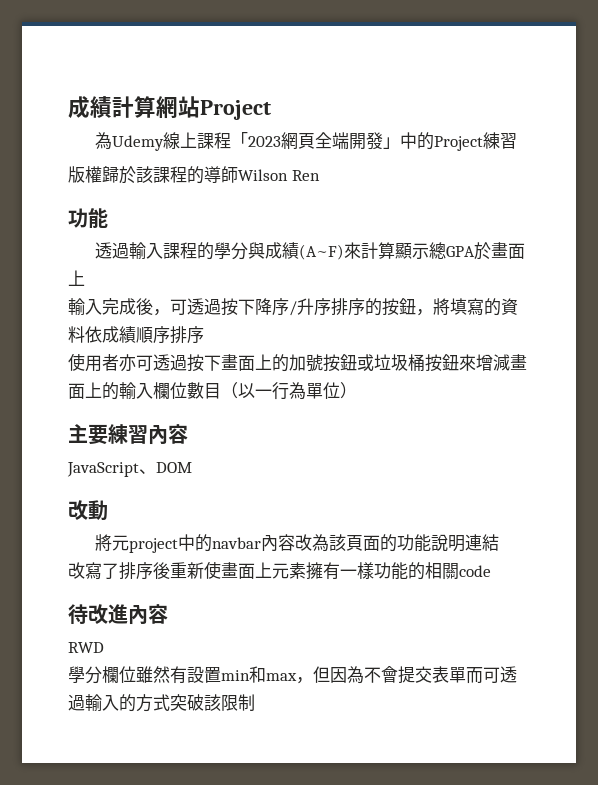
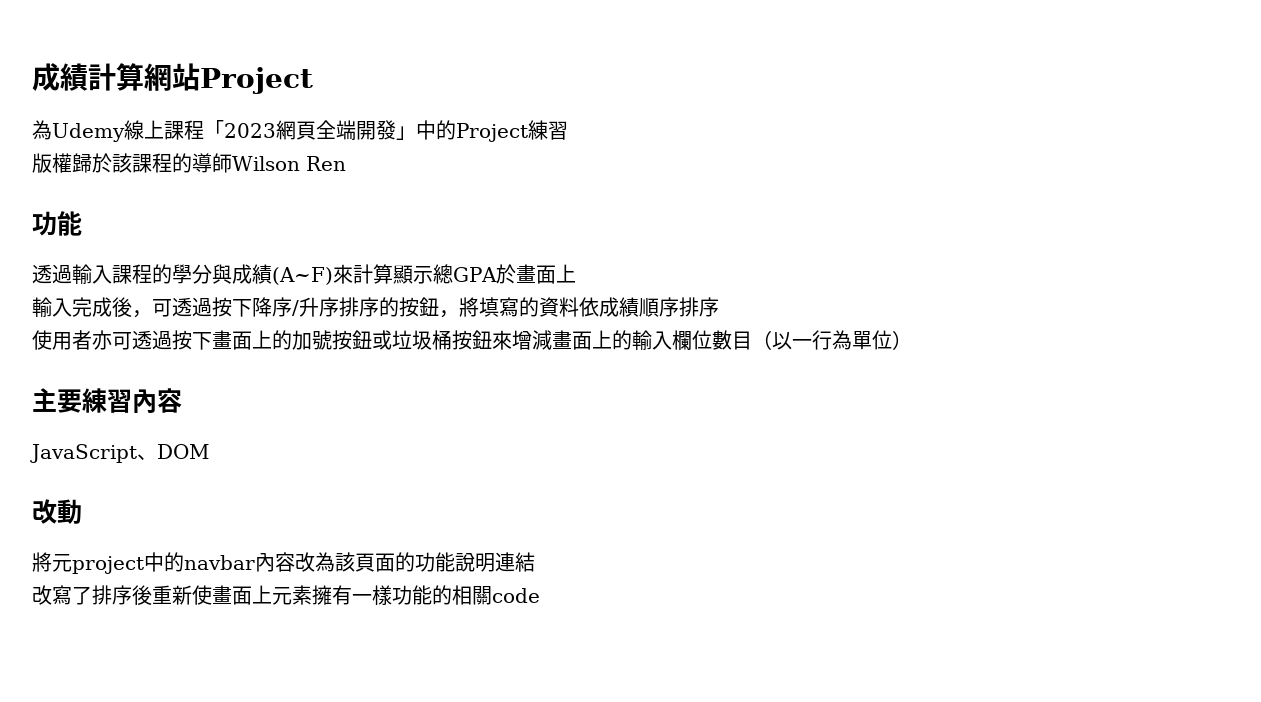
- 待改進內容
- RWD
- 學分欄位雖然有設置min和max，但因為不會提交表單而可透過輸入的方式突破該限制

